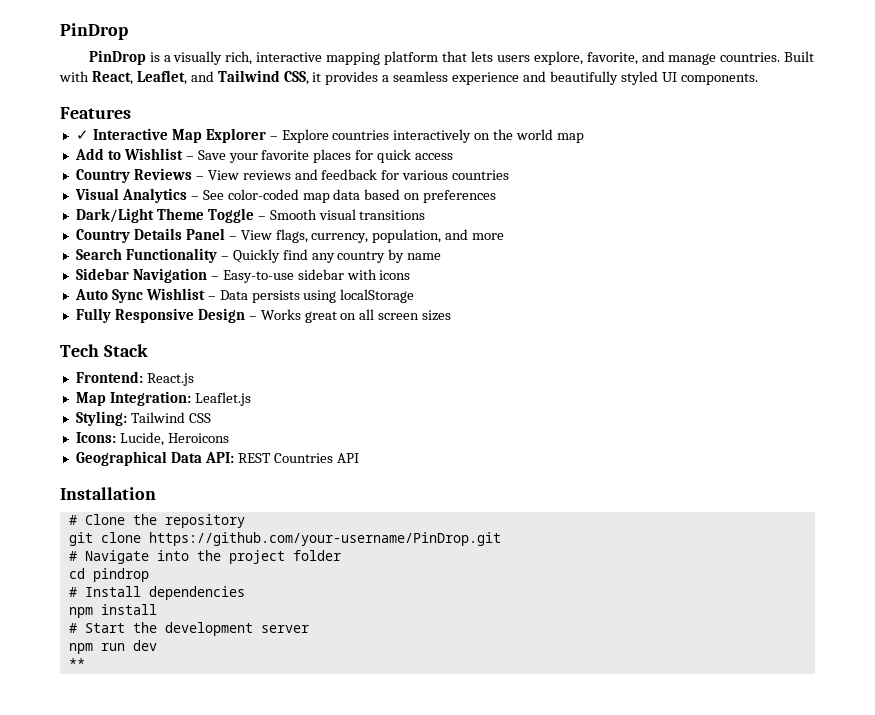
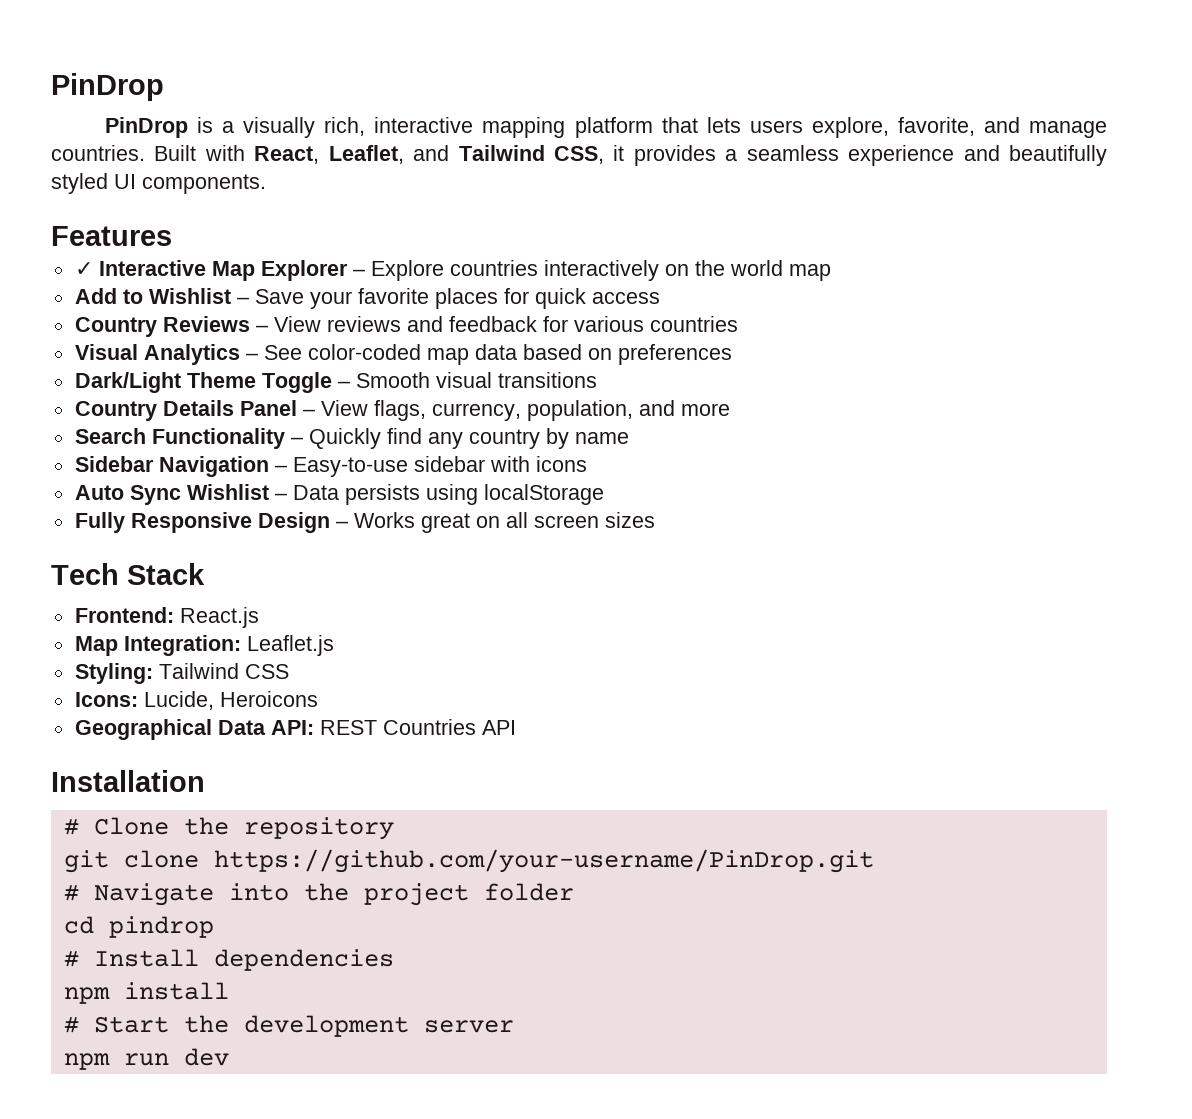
- **

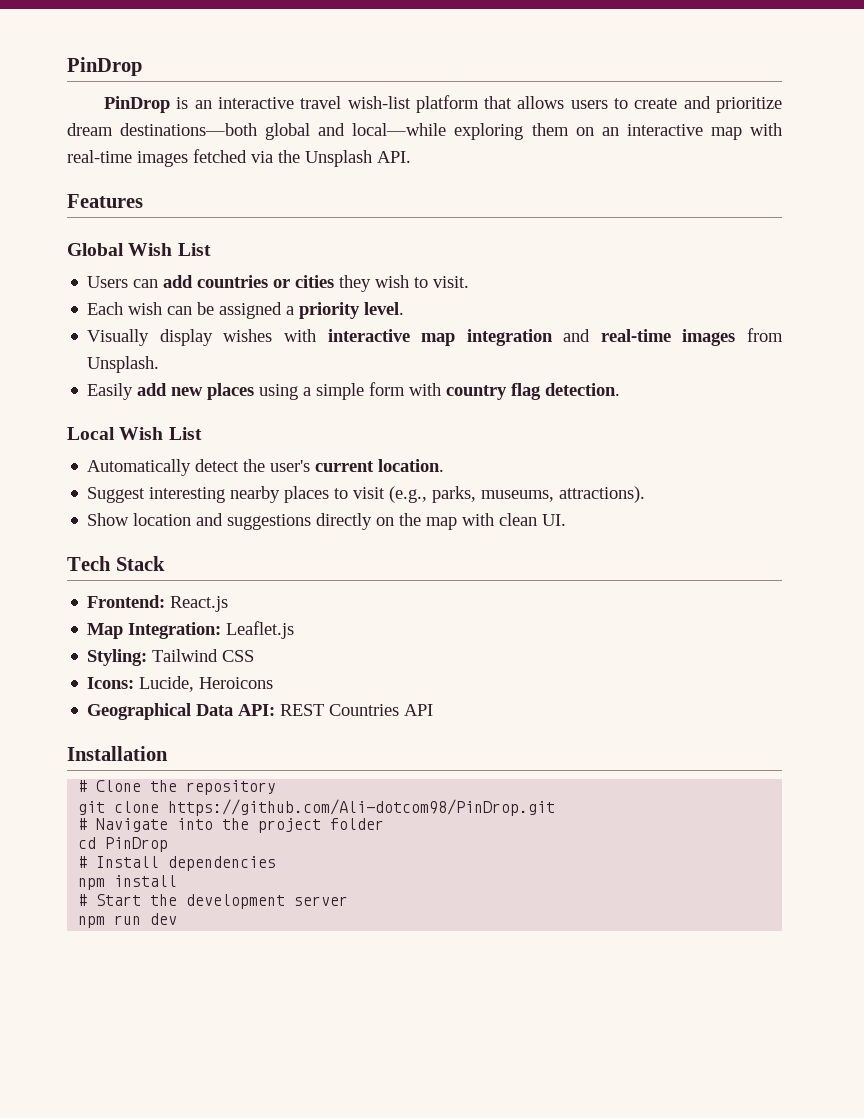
- PinDrop is a visually rich, interactive mapping platform that lets users explore, favorite, and manage countries. Built with React, Leaflet, and Tailwind CSS, it provides a seamless experience and beautifully styled UI components.
+ PinDrop is an interactive travel wish-list platform that allows users to create and prioritize dream destinations—both global and local—while exploring them on an interactive map with real-time images fetched via the Unsplash API.
  Features
- ✓ Interactive Map Explorer – Explore countries interactively on the world map
- Add to Wishlist – Save your favorite places for quick access
- Country Reviews – View reviews and feedback for various countries
- Visual Analytics – See color-coded map data based on preferences
- Dark/Light Theme Toggle – Smooth visual transitions
- Country Details Panel – View flags, currency, population, and more
- Search Functionality – Quickly find any country by name
- Sidebar Navigation – Easy-to-use sidebar with icons
- Auto Sync Wishlist – Data persists using localStorage
- Fully Responsive Design – Works great on all screen sizes
+ Global Wish List
+ Users can add countries or cities they wish to visit.
+ Each wish can be assigned a priority level.
+ Visually display wishes with interactive map integration and real-time images from Unsplash.
+ Easily add new places using a simple form with country flag detection.
+ Local Wish List
+ Automatically detect the user's current location.
+ Suggest interesting nearby places to visit (e.g., parks, museums, attractions).
+ Show location and suggestions directly on the map with clean UI.
- git clone https://github.com/your-username/PinDrop.git
+ git clone https://github.com/Ali-dotcom98/PinDrop.git
- cd pindrop
+ cd PinDrop

